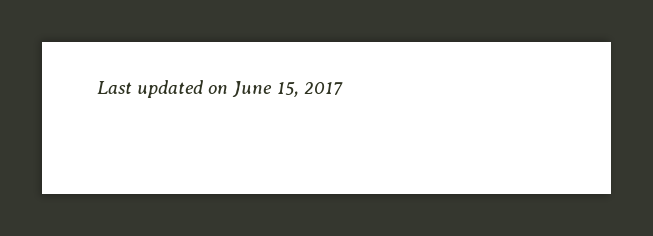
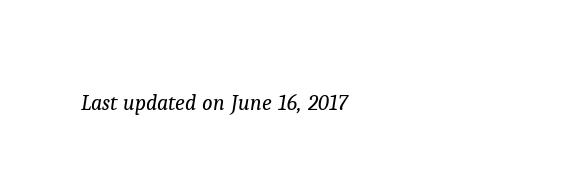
- Last updated on June 15, 2017
+ Last updated on June 16, 2017

